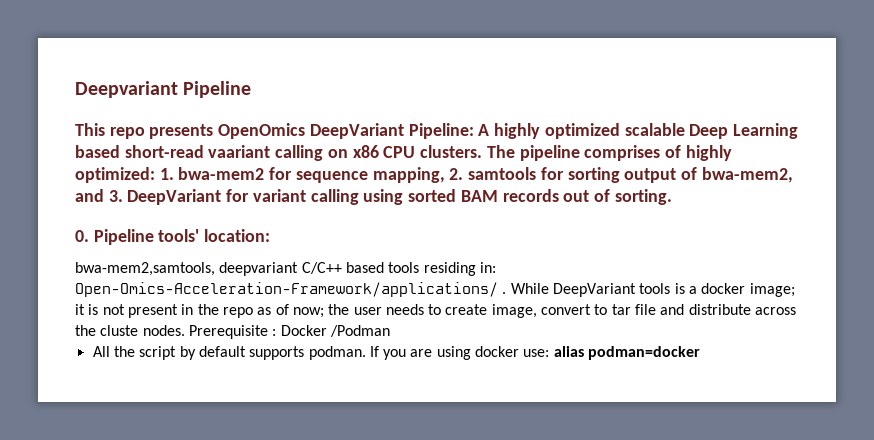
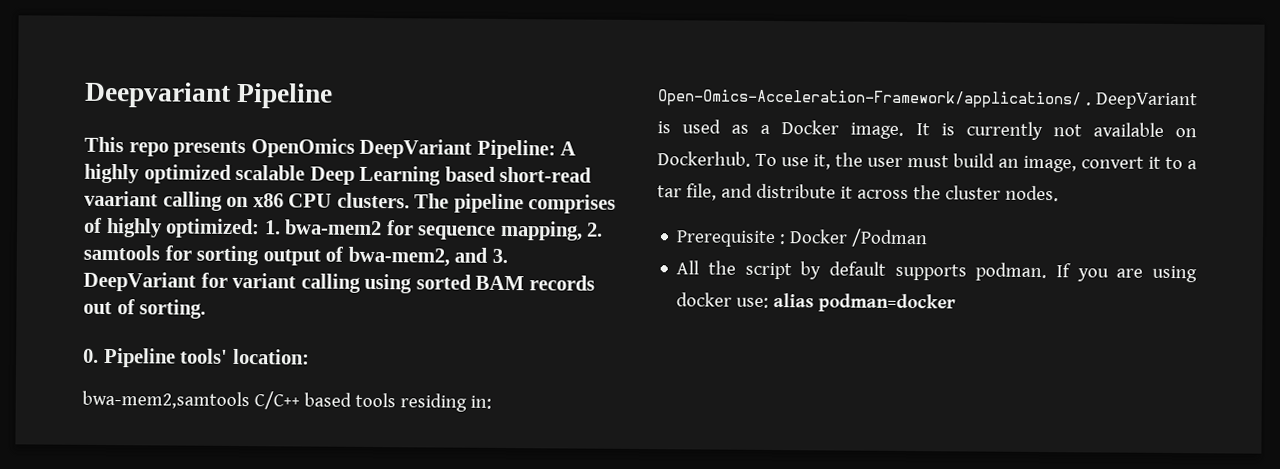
- bwa-mem2,samtools, deepvariant C/C++ based tools residing in: Open-Omics-Acceleration-Framework/applications/ .
+ bwa-mem2,samtools C/C++ based tools residing in: Open-Omics-Acceleration-Framework/applications/ .
- While DeepVariant tools is a docker image; it is not present in the repo as of now; the user needs to create image, convert to tar file and distribute across the cluste nodes. Prerequisite : Docker /Podman
+ DeepVariant is used as a Docker image. It is currently not available on Dockerhub. To use it, the user must build an image, convert it to a tar file, and distribute it across the cluster nodes.
+ Prerequisite : Docker /Podman

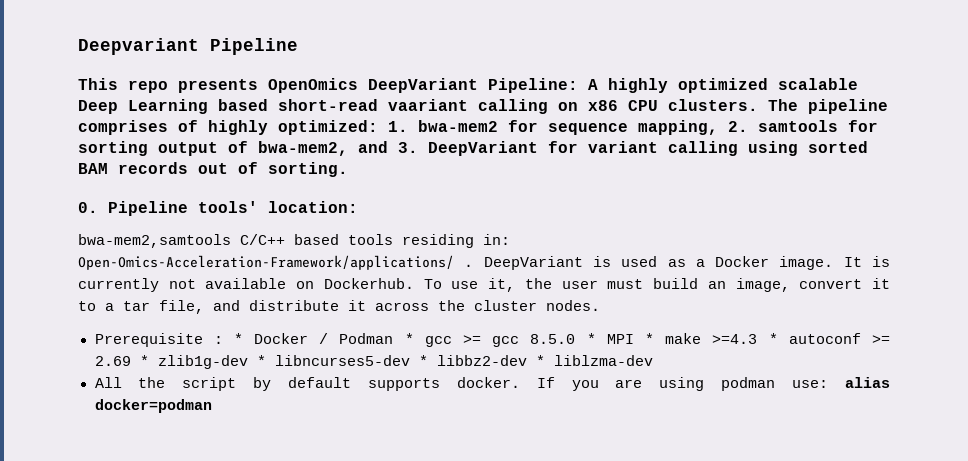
- Prerequisite : Docker /Podman
+ Prerequisite : * Docker / Podman * gcc >= gcc 8.5.0 * MPI * make >=4.3 * autoconf >= 2.69 * zlib1g-dev * libncurses5-dev * libbz2-dev * liblzma-dev
- All the script by default supports podman.
+ All the script by default supports docker.
- If you are using docker use: alias podman=docker
+ If you are using podman use: alias docker=podman

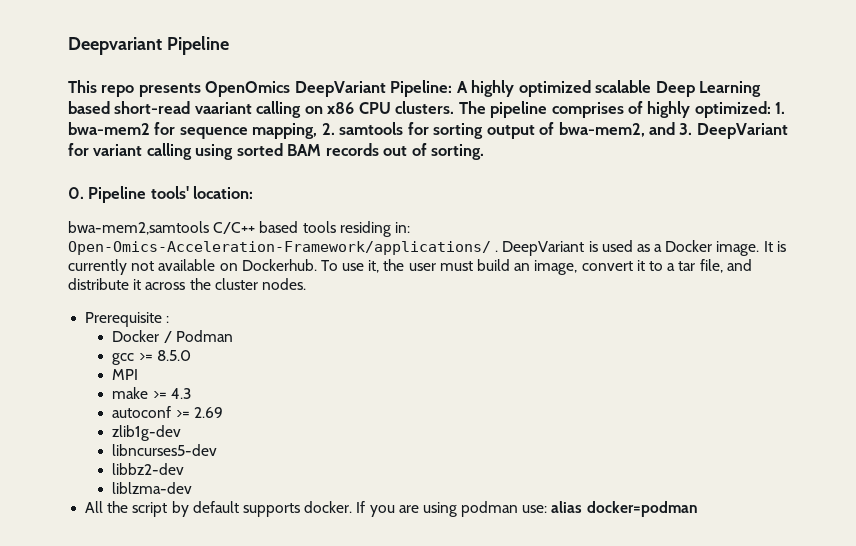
- Prerequisite : * Docker / Podman * gcc >= gcc 8.5.0 * MPI * make >=4.3 * autoconf >= 2.69 * zlib1g-dev * libncurses5-dev * libbz2-dev * liblzma-dev
+ Prerequisite :
+ Docker / Podman
+ gcc >= 8.5.0
+ MPI
+ make >= 4.3
+ autoconf >= 2.69
+ zlib1g-dev
+ libncurses5-dev
+ libbz2-dev
+ liblzma-dev

